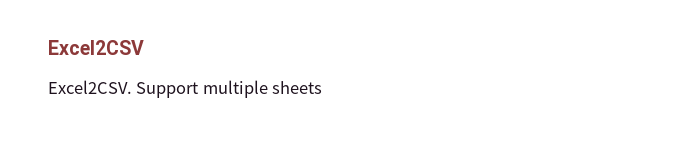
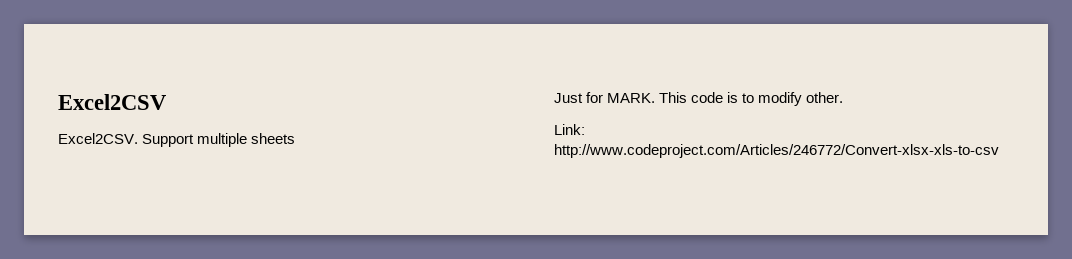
+ Just for MARK. This code is to modify other.
+ Link: http://www.codeproject.com/Articles/246772/Convert-xlsx-xls-to-csv

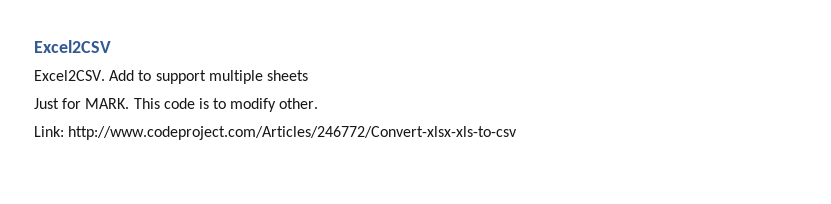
- Support multiple sheets
+ Add to support multiple sheets

